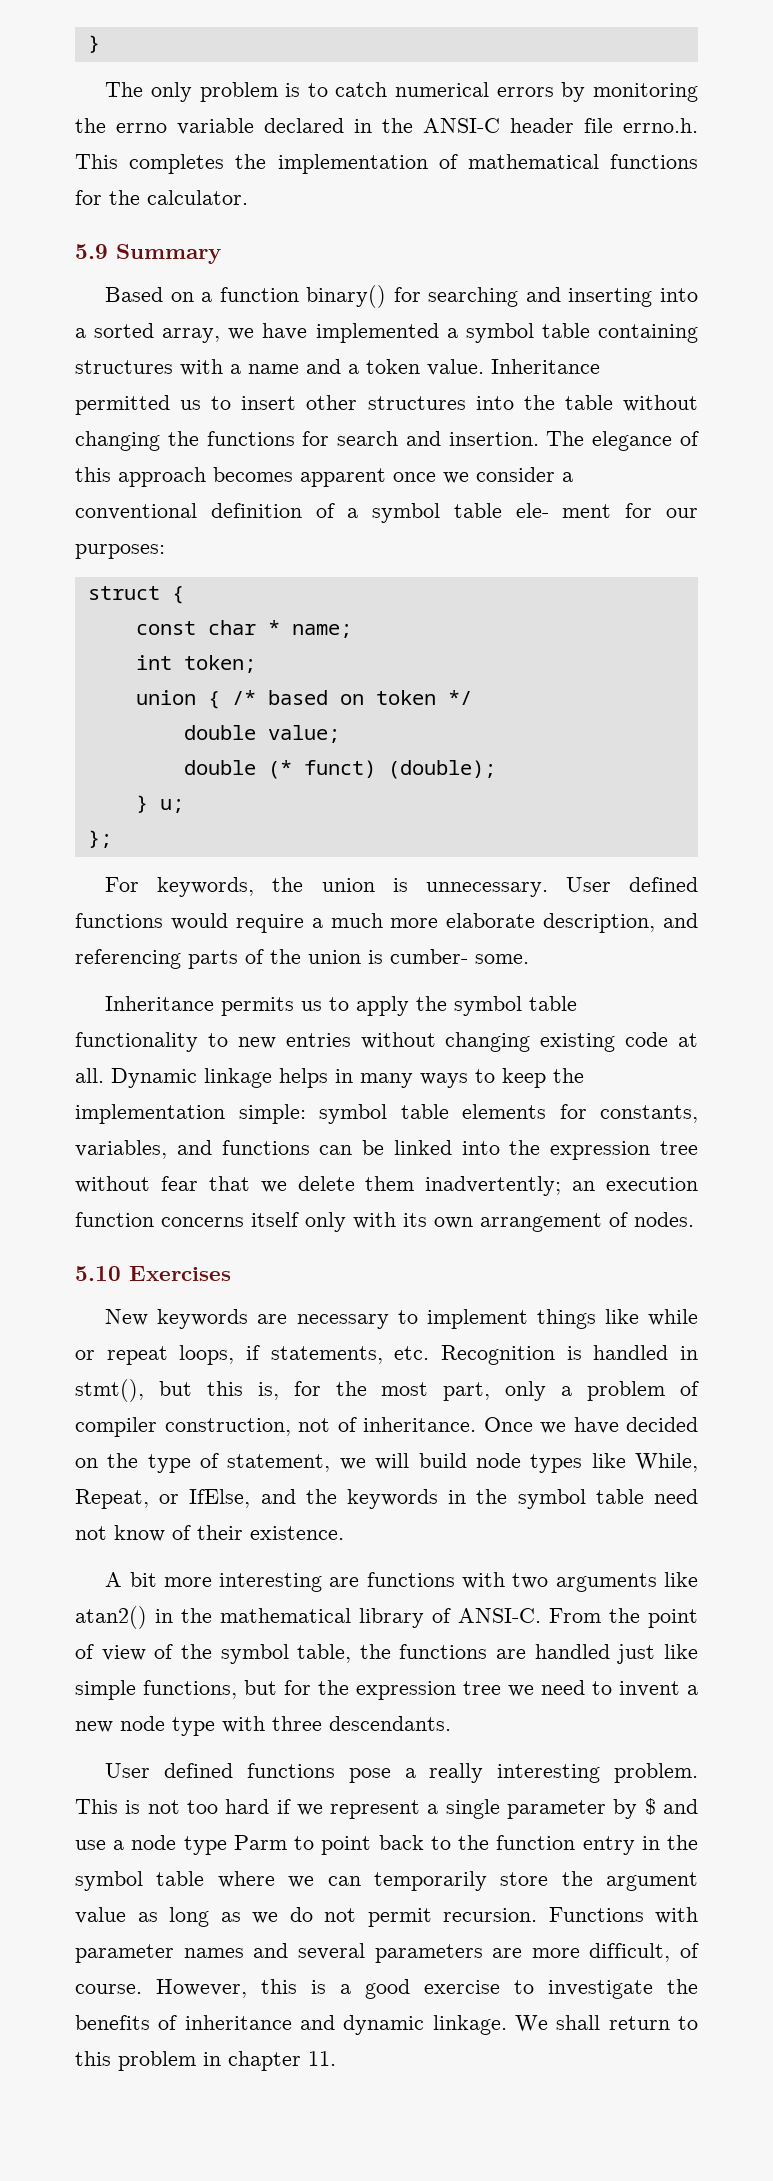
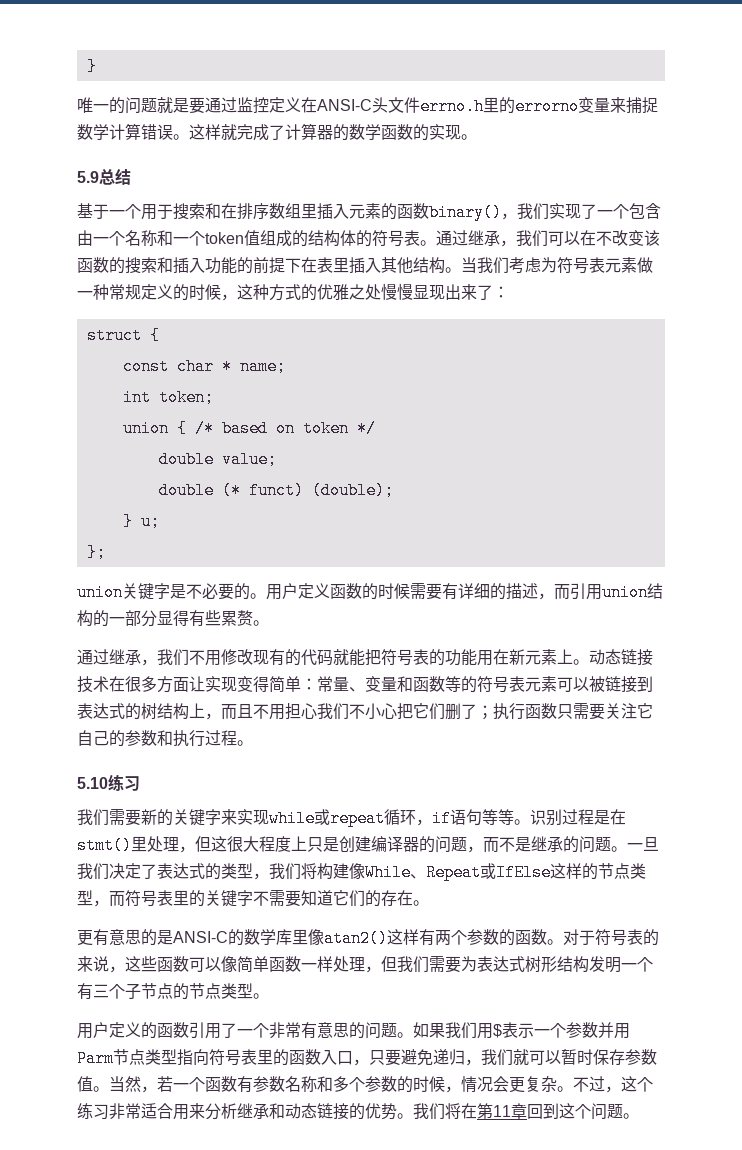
- The only problem is to catch numerical errors by monitoring the errno variable declared in the ANSI-C header file errno.h. This completes the implementation of mathematical functions for the calculator.
- 5.9 Summary
- Based on a function binary() for searching and inserting into a sorted array, we have implemented a symbol table containing structures with a name and a token value. Inheritance permitted us to insert other structures into the table without changing the functions for search and insertion. The elegance of this approach becomes apparent once we consider a conventional definition of a symbol table ele- ment for our purposes:
+ 唯一的问题就是要通过监控定义在ANSI-C头文件errno.h里的errorno变量来捕捉数学计算错误。这样就完成了计算器的数学函数的实现。
+ 5.9总结
+ 基于一个用于搜索和在排序数组里插入元素的函数binary()，我们实现了一个包含由一个名称和一个token值组成的结构体的符号表。通过继承，我们可以在不改变该函数的搜索和插入功能的前提下在表里插入其他结构。当我们考虑为符号表元素做一种常规定义的时候，这种方式的优雅之处慢慢显现出来了：
- For keywords, the union is unnecessary. User defined functions would require a much more elaborate description, and referencing parts of the union is cumber- some.
- Inheritance permits us to apply the symbol table functionality to new entries without changing existing code at all. Dynamic linkage helps in many ways to keep the implementation simple: symbol table elements for constants, variables, and functions can be linked into the expression tree without fear that we delete them inadvertently; an execution function concerns itself only with its own arrangement of nodes.
- 5.10 Exercises
- New keywords are necessary to implement things like while or repeat loops, if statements, etc. Recognition is handled in stmt(), but this is, for the most part, only a problem of compiler construction, not of inheritance. Once we have decided on the type of statement, we will build node types like While, Repeat, or IfElse, and the keywords in the symbol table need not know of their existence.
- A bit more interesting are functions with two arguments like atan2() in the mathematical library of ANSI-C. From the point of view of the symbol table, the functions are handled just like simple functions, but for the expression tree we need to invent a new node type with three descendants.
- User defined functions pose a really interesting problem. This is not too hard if we represent a single parameter by $ and use a node type Parm to point back to the function entry in the symbol table where we can temporarily store the argument value as long as we do not permit recursion. Functions with parameter names and several parameters are more difficult, of course. However, this is a good exercise to investigate the benefits of inheritance and dynamic linkage. We shall return to this problem in chapter 11.
+ union关键字是不必要的。用户定义函数的时候需要有详细的描述，而引用union结构的一部分显得有些累赘。
+ 通过继承，我们不用修改现有的代码就能把符号表的功能用在新元素上。动态链接技术在很多方面让实现变得简单：常量、变量和函数等的符号表元素可以被链接到表达式的树结构上，而且不用担心我们不小心把它们删了；执行函数只需要关注它自己的参数和执行过程。
+ 5.10练习
+ 我们需要新的关键字来实现while或repeat循环，if语句等等。识别过程是在stmt()里处理，但这很大程度上只是创建编译器的问题，而不是继承的问题。一旦我们决定了表达式的类型，我们将构建像While、Repeat或IfElse这样的节点类型，而符号表里的关键字不需要知道它们的存在。
+ 更有意思的是ANSI-C的数学库里像atan2()这样有两个参数的函数。对于符号表的来说，这些函数可以像简单函数一样处理，但我们需要为表达式树形结构发明一个有三个子节点的节点类型。
+ 用户定义的函数引用了一个非常有意思的问题。如果我们用$表示一个参数并用Parm节点类型指向符号表里的函数入口，只要避免递归，我们就可以暂时保存参数值。当然，若一个函数有参数名称和多个参数的时候，情况会更复杂。不过，这个练习非常适合用来分析继承和动态链接的优势。我们将在第11章回到这个问题。

